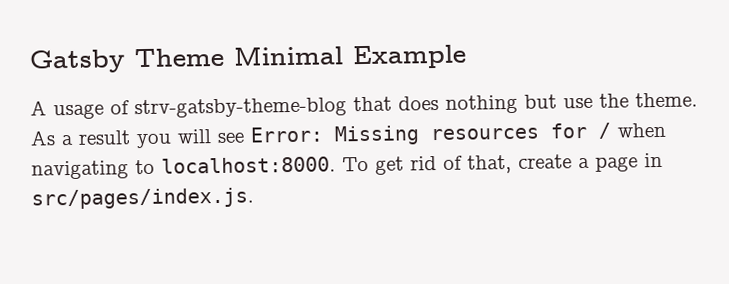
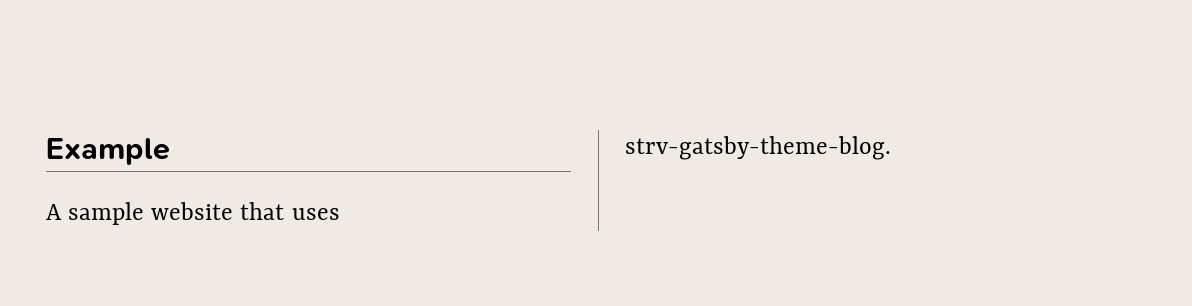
- Gatsby Theme Minimal Example
+ Example
- A usage of strv-gatsby-theme-blog that does nothing but use the theme. As a result you will see Error: Missing resources for / when navigating to localhost:8000. To get rid of that, create a page in src/pages/index.js.
+ A sample website that uses strv-gatsby-theme-blog.

